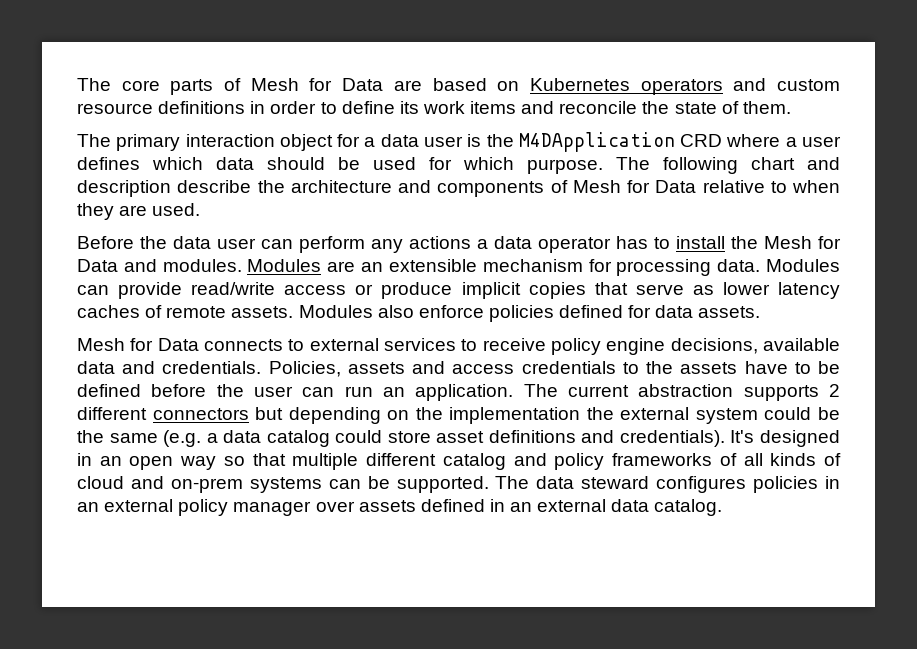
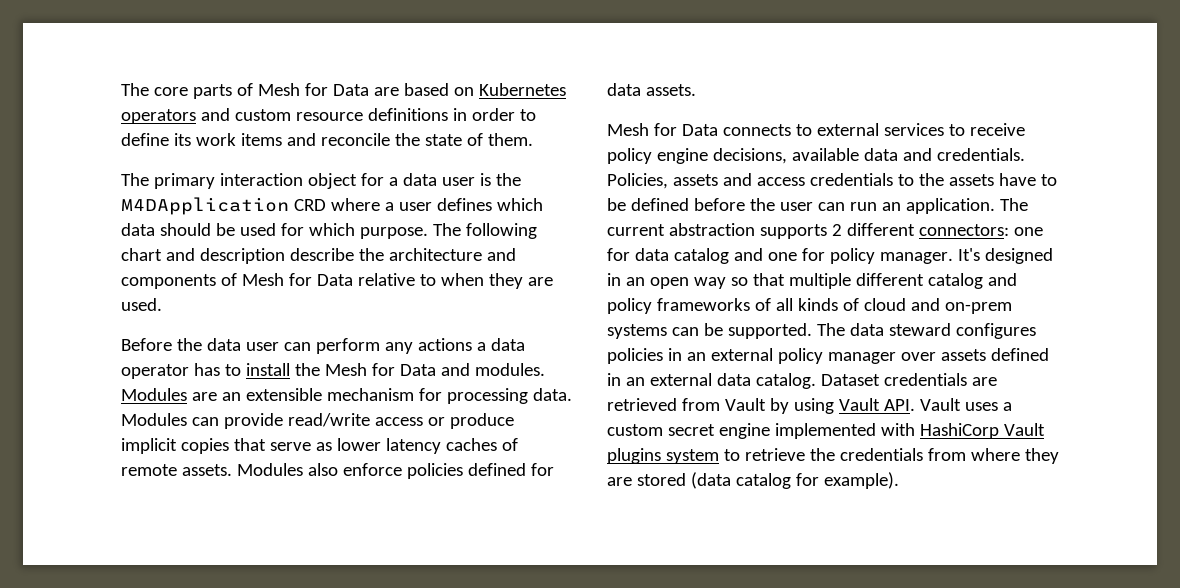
- The current abstraction supports 2 different connectors but depending on the implementation the external system could be the same (e.g. a data catalog could store asset definitions and credentials).
+ The current abstraction supports 2 different connectors: one for data catalog and one for policy manager.
+ Dataset credentials are retrieved from Vault by using Vault API. Vault uses a custom secret engine implemented with HashiCorp Vault plugins system to retrieve the credentials from where they are stored (data catalog for example).

